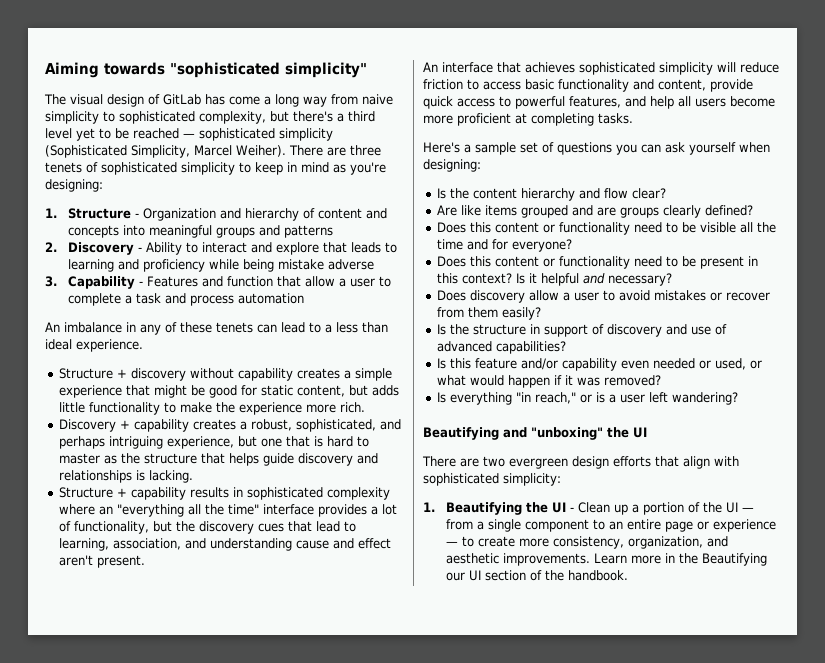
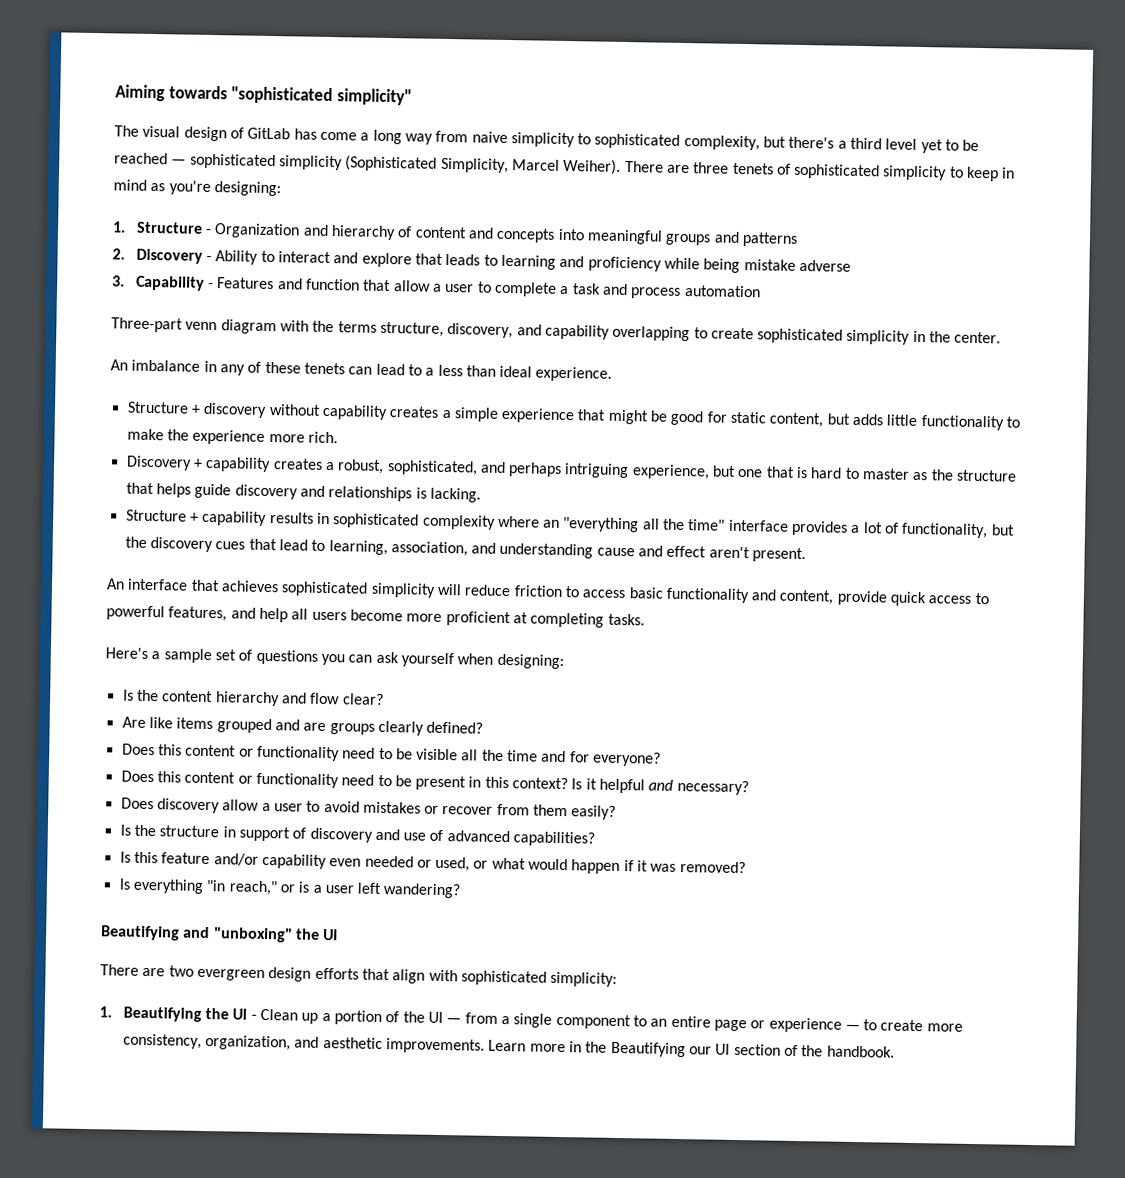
+ Three-part venn diagram with the terms structure, discovery, and capability overlapping to create sophisticated simplicity in the center.

